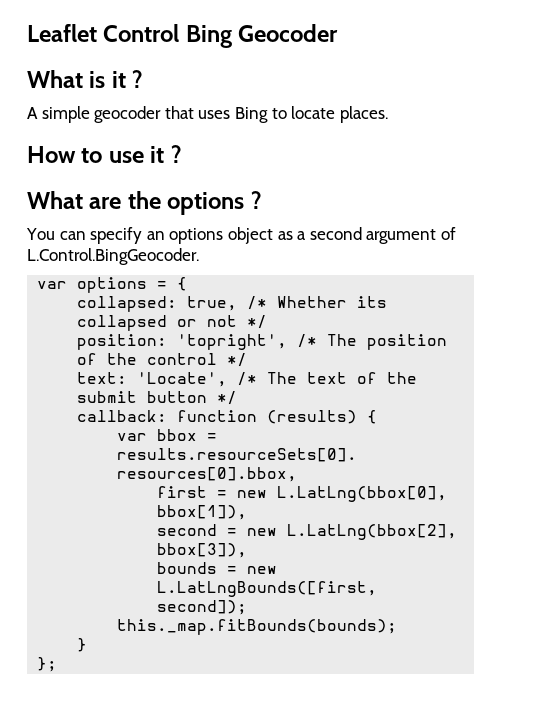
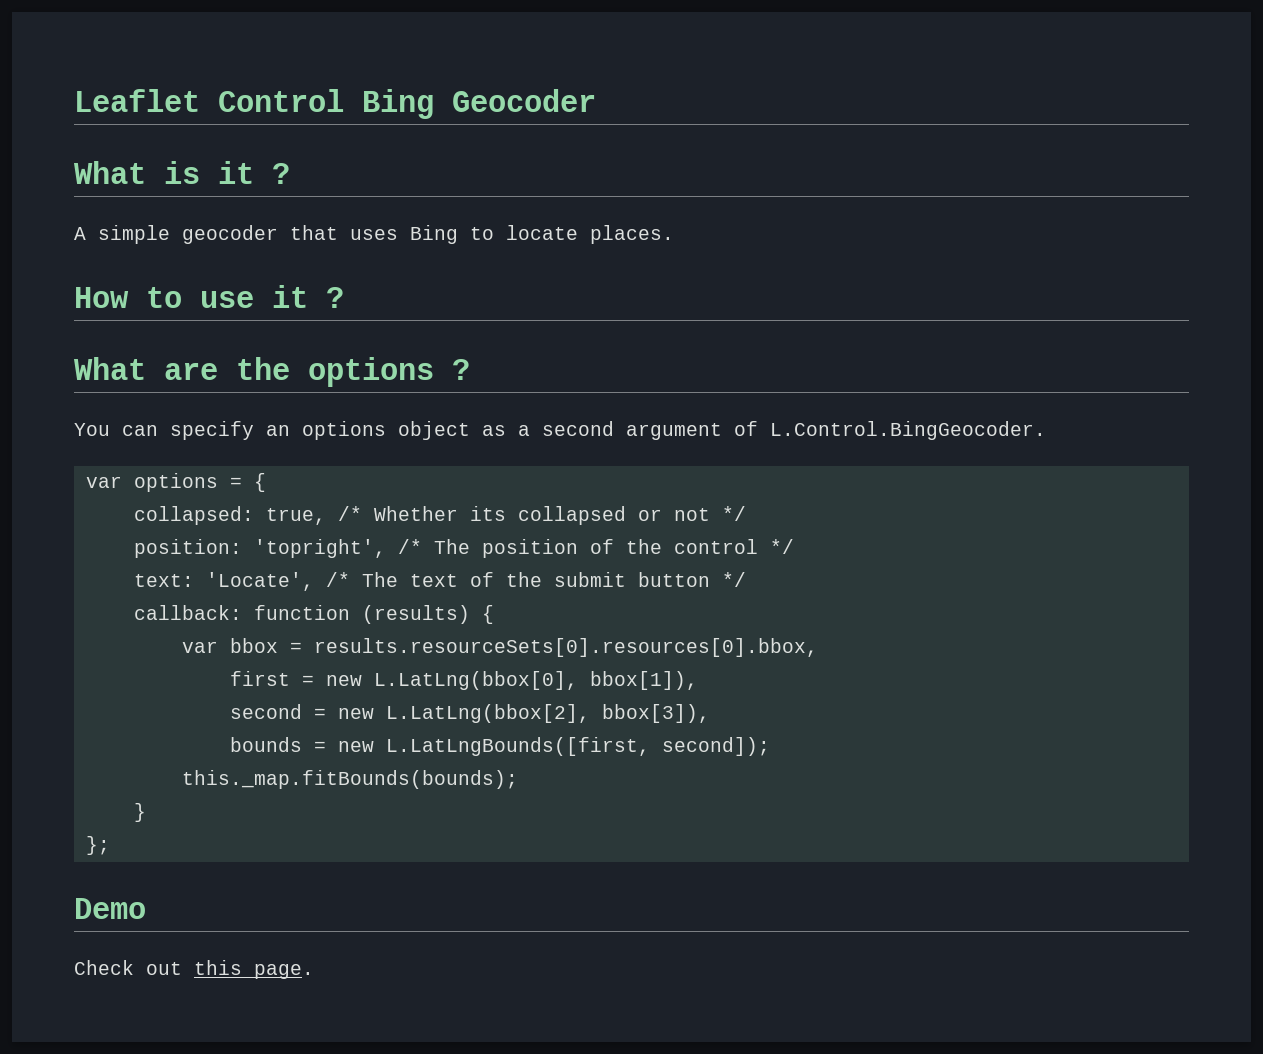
+ Demo
+ Check out this page.

